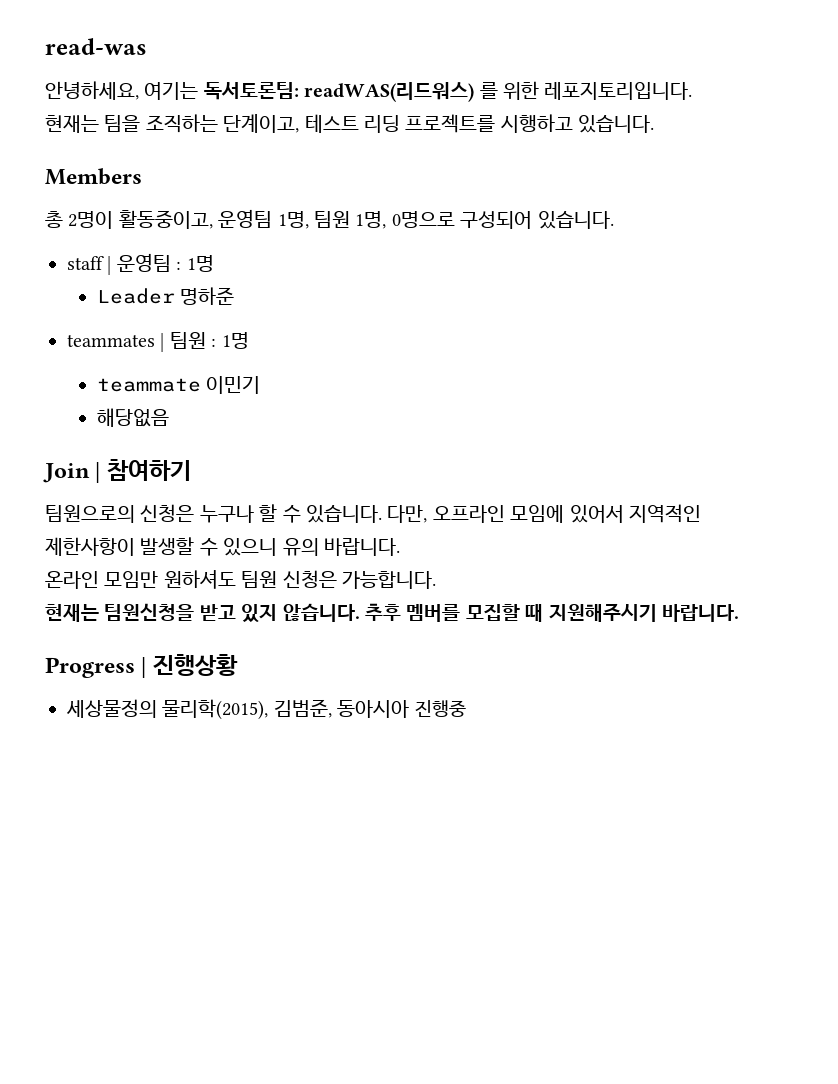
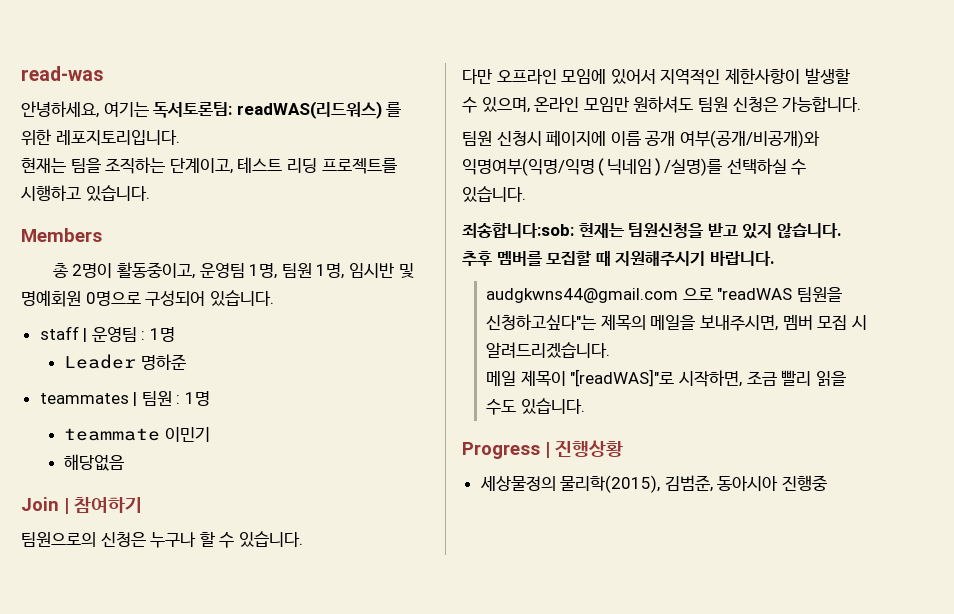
- 총 2명이 활동중이고, 운영팀 1명, 팀원 1명, 0명으로 구성되어 있습니다.
+ 총 2명이 활동중이고, 운영팀 1명, 팀원 1명, 임시반 및 명예회원 0명으로 구성되어 있습니다.
- 팀원으로의 신청은 누구나 할 수 있습니다. 다만, 오프라인 모임에 있어서 지역적인 제한사항이 발생할 수 있으니 유의 바랍니다.
- 온라인 모임만 원하셔도 팀원 신청은 가능합니다.
+ 팀원으로의 신청은 누구나 할 수 있습니다.
+ 다만 오프라인 모임에 있어서 지역적인 제한사항이 발생할 수 있으며, 온라인 모임만 원하셔도 팀원 신청은 가능합니다.
- 현재는 팀원신청을 받고 있지 않습니다.
+ 팀원 신청시 페이지에 이름 공개 여부(공개/비공개)와 익명여부(익명/익명(닉네임)/실명)를 선택하실 수 있습니다.
+ 죄송합니다:sob: 현재는 팀원신청을 받고 있지 않습니다.
+ audgkwns44@gmail.com 으로 "readWAS 팀원을 신청하고싶다"는 제목의 메일을 보내주시면, 멤버 모집 시 알려드리겠습니다.
+ 메일 제목이 "[readWAS]"로 시작하면, 조금 빨리 읽을 수도 있습니다.

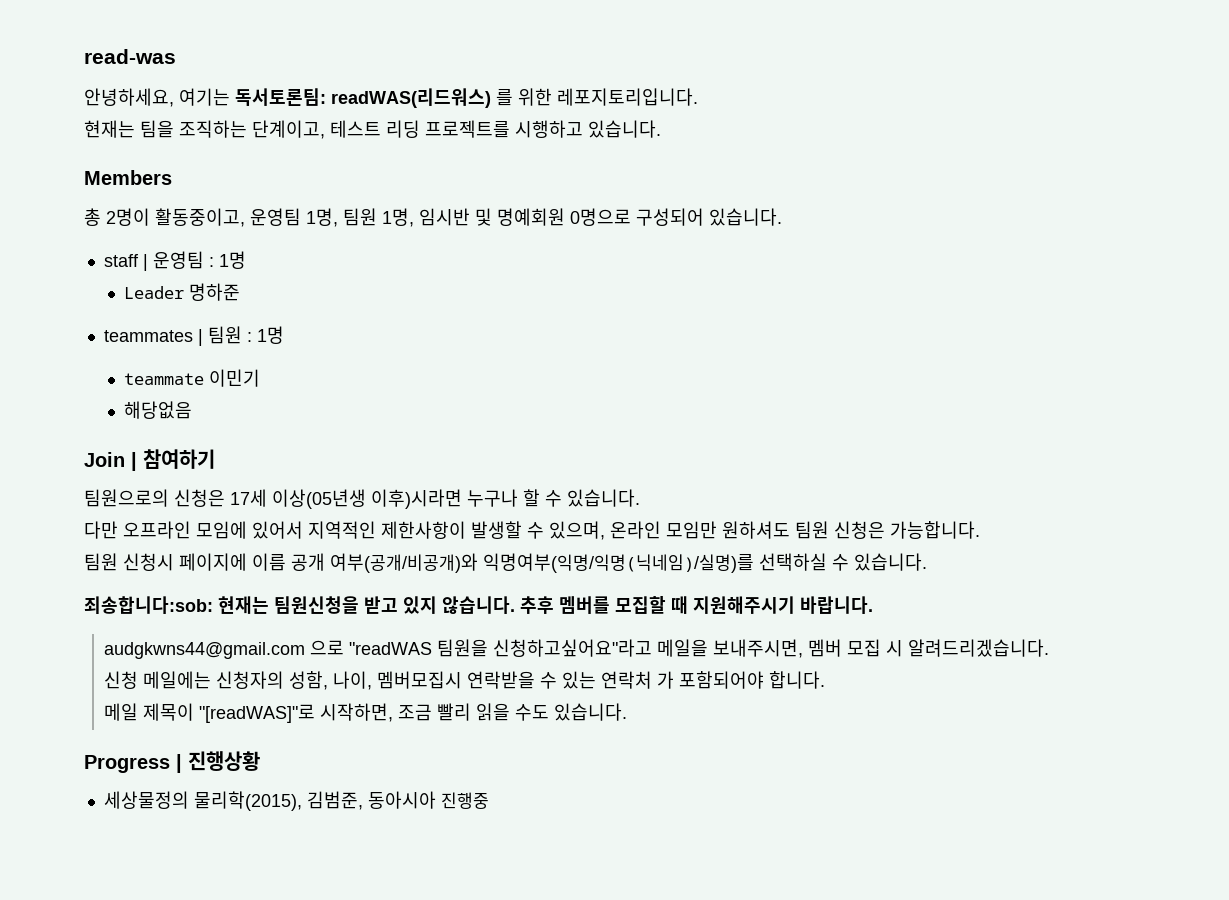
- 팀원으로의 신청은 누구나 할 수 있습니다.
+ 팀원으로의 신청은 17세 이상(05년생 이후)시라면 누구나 할 수 있습니다.
- audgkwns44@gmail.com 으로 "readWAS 팀원을 신청하고싶다"는 제목의 메일을 보내주시면, 멤버 모집 시 알려드리겠습니다.
+ audgkwns44@gmail.com 으로 "readWAS 팀원을 신청하고싶어요"라고 메일을 보내주시면, 멤버 모집 시 알려드리겠습니다.
+ 신청 메일에는 신청자의 성함, 나이, 멤버모집시 연락받을 수 있는 연락처 가 포함되어야 합니다.

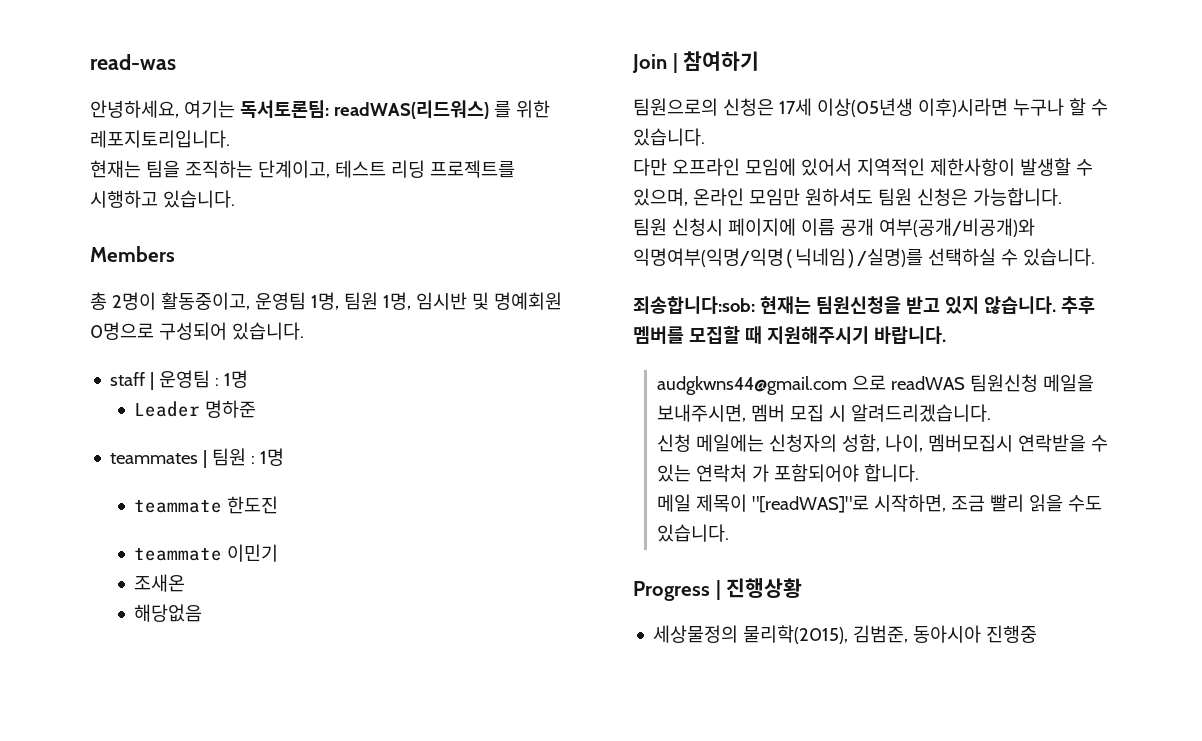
+ teammate 한도진
+ 조새온
- audgkwns44@gmail.com 으로 "readWAS 팀원을 신청하고싶어요"라고 메일을 보내주시면, 멤버 모집 시 알려드리겠습니다.
+ audgkwns44@gmail.com 으로 readWAS 팀원신청 메일을 보내주시면, 멤버 모집 시 알려드리겠습니다.

